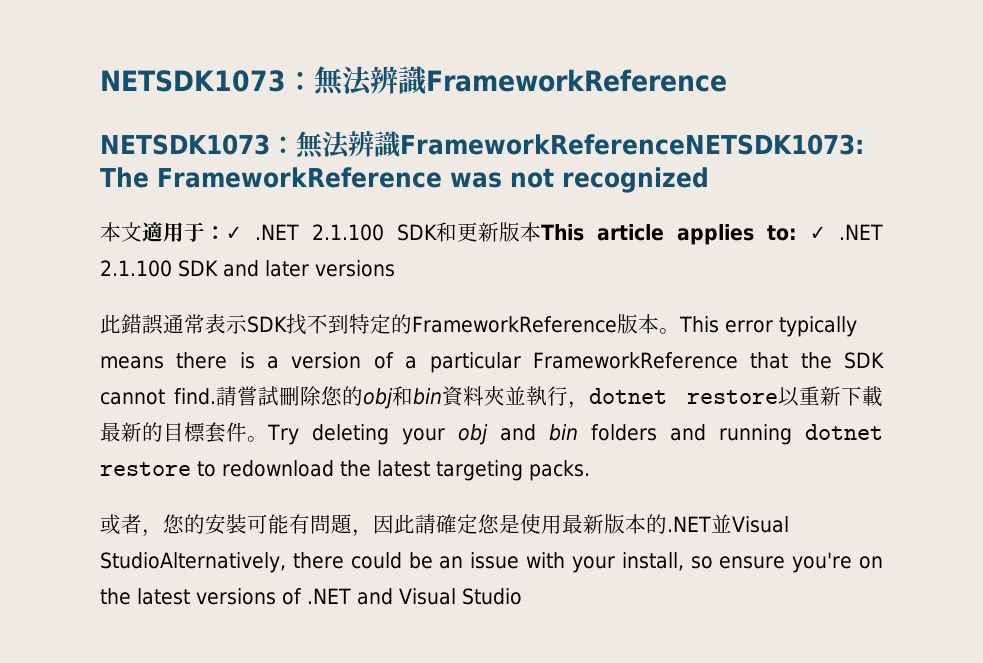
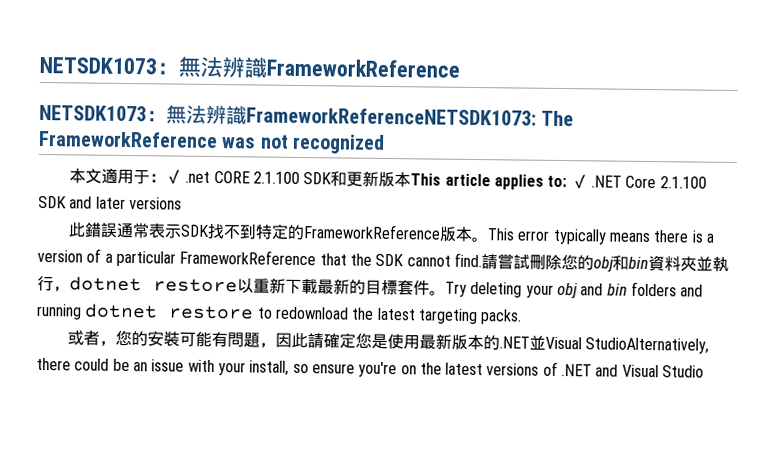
- 本文適用于：✓ .NET 2.1.100 SDK和更新版本This article applies to: ✓ .NET 2.1.100 SDK and later versions
+ 本文適用于：✓ .net CORE 2.1.100 SDK和更新版本This article applies to: ✓ .NET Core 2.1.100 SDK and later versions

